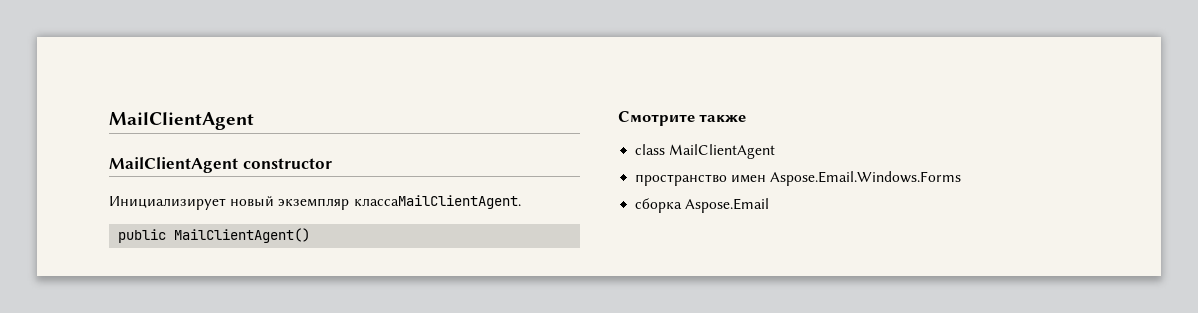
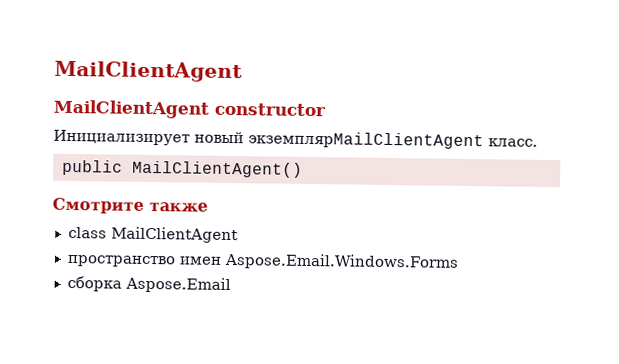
- Инициализирует новый экземпляр классаMailClientAgent.
+ Инициализирует новый экземплярMailClientAgent класс.

